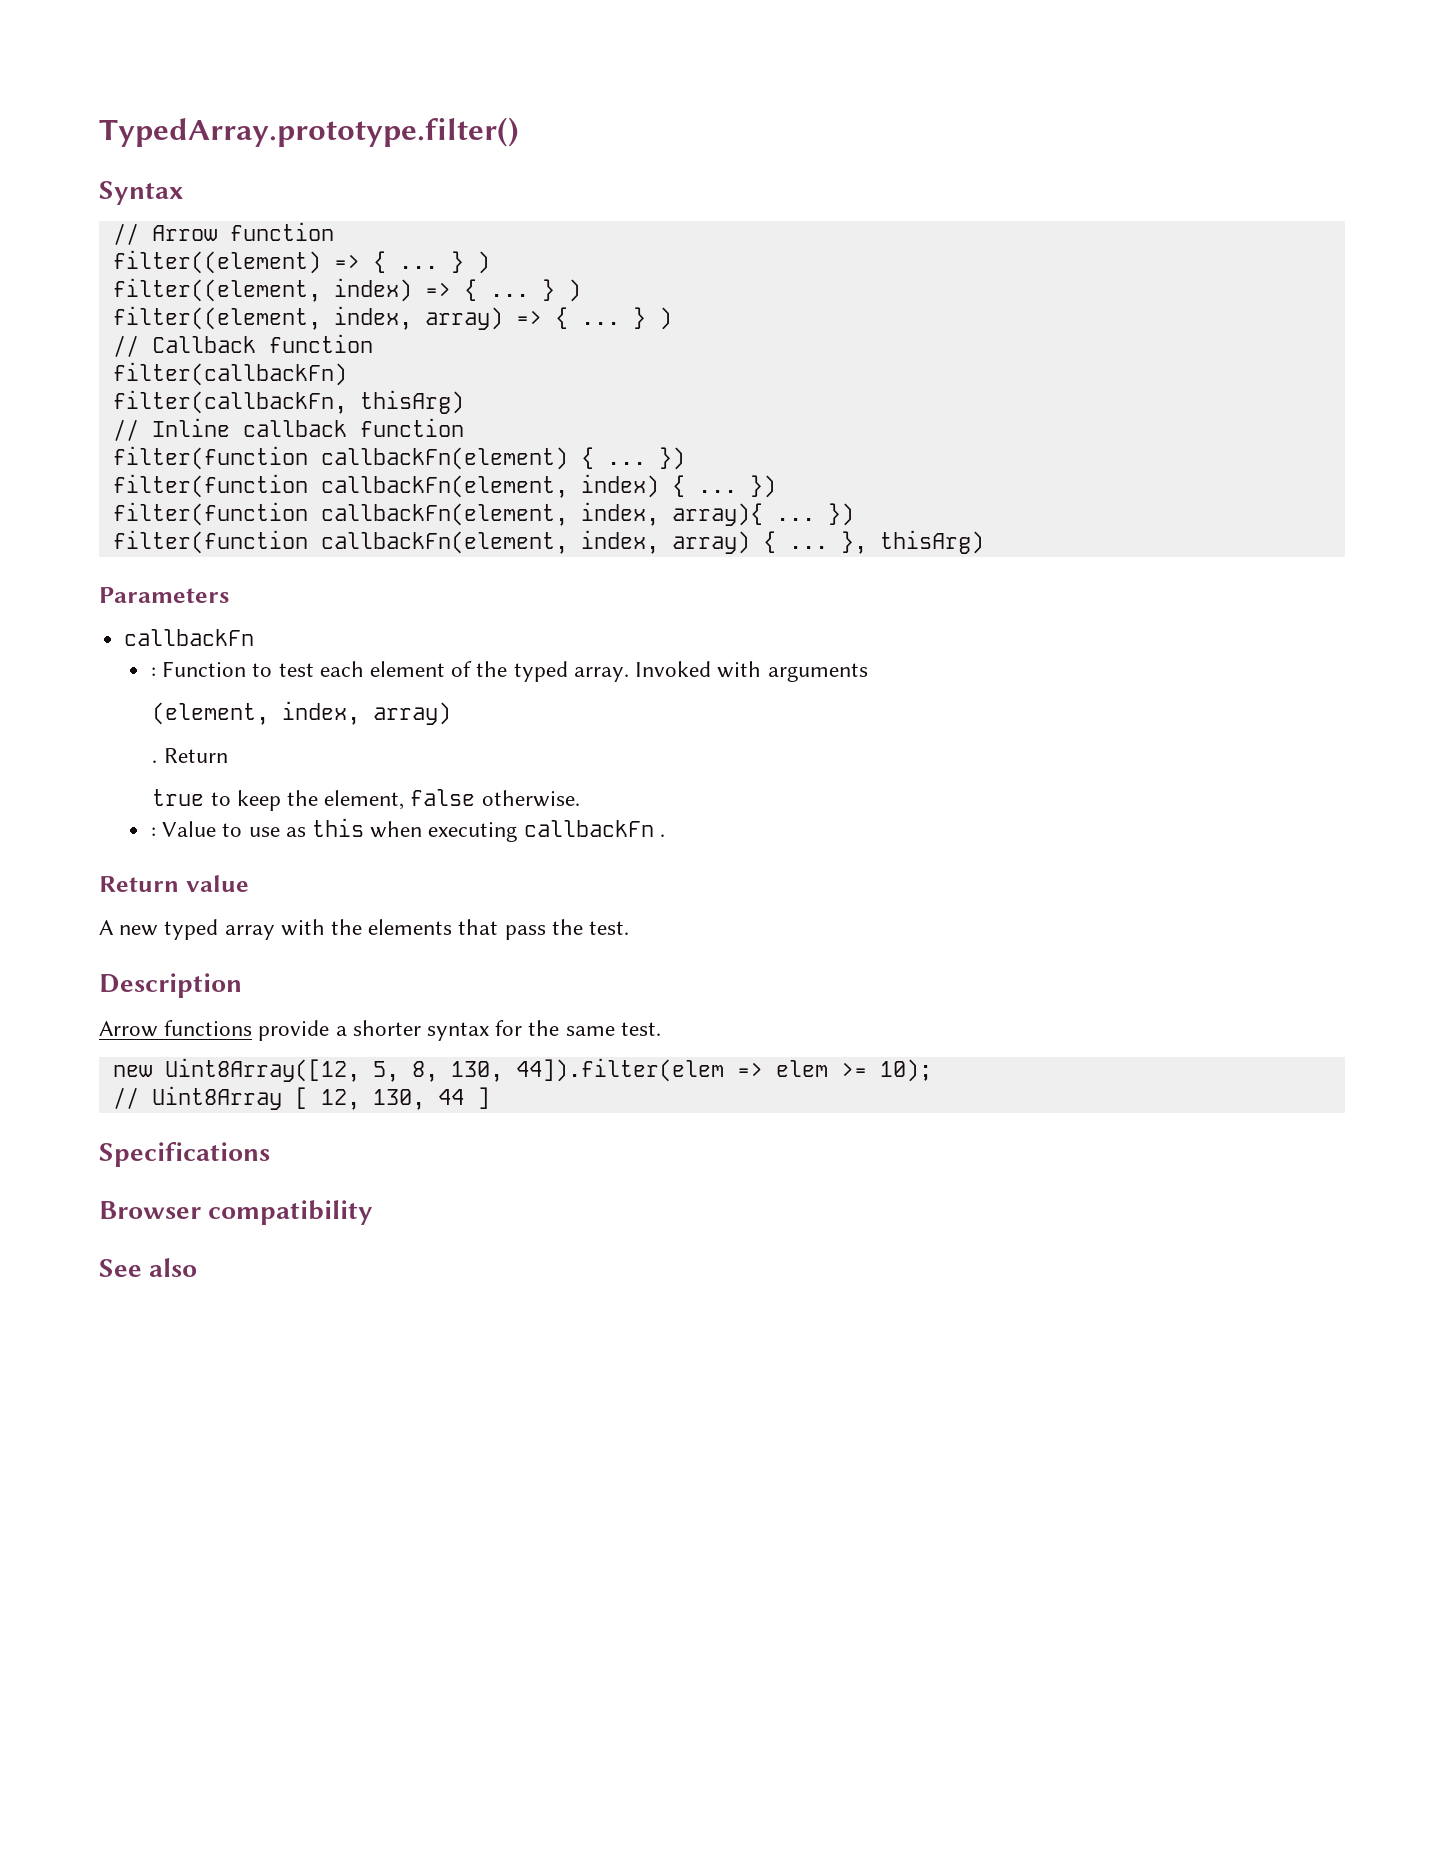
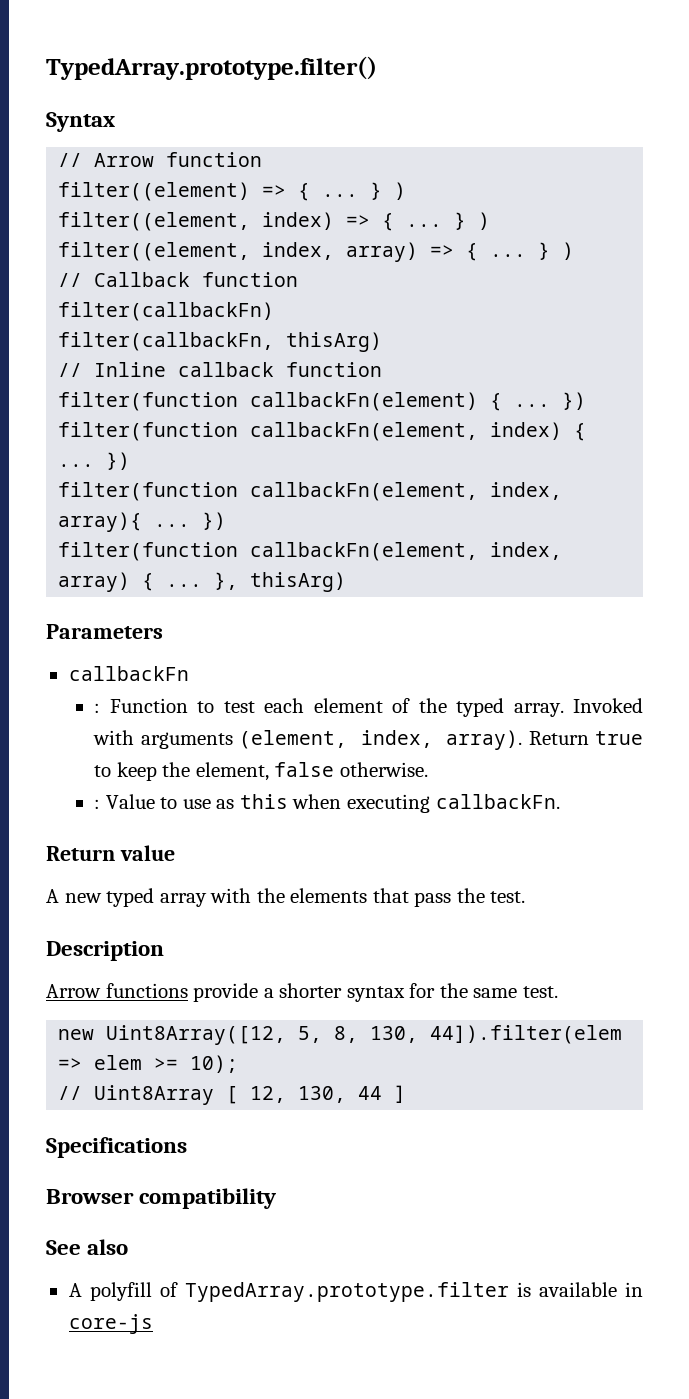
- Invoked with arguments
- (element, index, array)
- . Return
- true to keep the element, false otherwise.
+ Invoked with arguments (element, index, array). Return true to keep the element, false otherwise.
- : Value to use as this when executing callbackFn .
+ : Value to use as this when executing callbackFn.
+ A polyfill of TypedArray.prototype.filter is available in core-js

